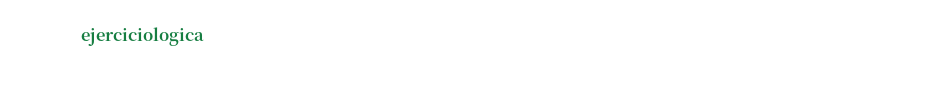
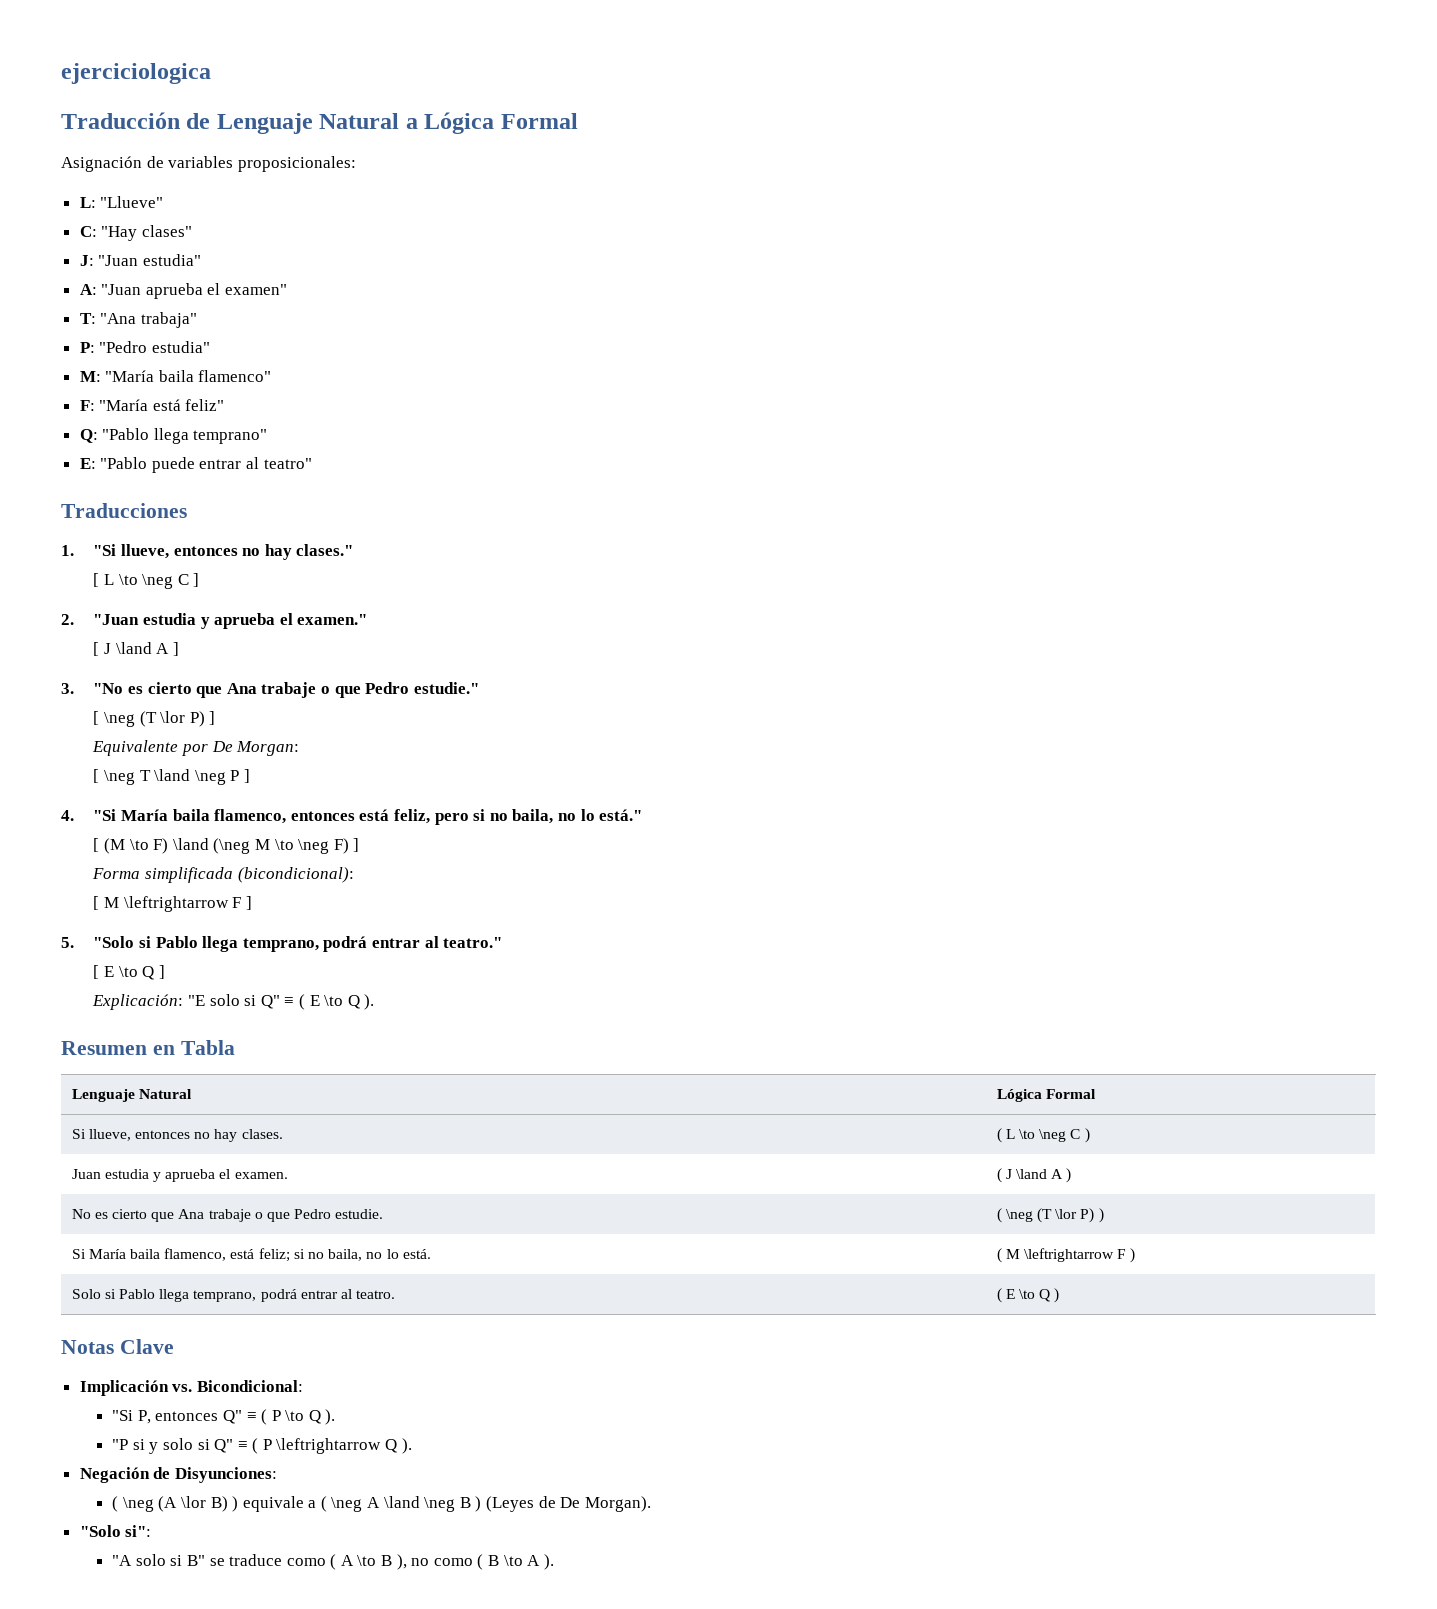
+ Traducción de Lenguaje Natural a Lógica Formal
+ Asignación de variables proposicionales:
+ L: "Llueve"
+ C: "Hay clases"
+ J: "Juan estudia"
+ A: "Juan aprueba el examen"
+ T: "Ana trabaja"
+ P: "Pedro estudia"
+ M: "María baila flamenco"
+ F: "María está feliz"
+ Q: "Pablo llega temprano"
+ E: "Pablo puede entrar al teatro"
+ Traducciones
+ 1. "Si llueve, entonces no hay clases."
+ [ L \to \neg C ]
+ 2. "Juan estudia y aprueba el examen."
+ [ J \land A ]
+ 3. "No es cierto que Ana trabaje o que Pedro estudie."
+ [ \neg (T \lor P) ]
+ Equivalente por De Morgan:
+ [ \neg T \land \neg P ]
+ 4. "Si María baila flamenco, entonces está feliz, pero si no baila, no lo está."
+ [ (M \to F) \land (\neg M \to \neg F) ]
+ Forma simplificada (bicondicional):
+ [ M \leftrightarrow F ]
+ 5. "Solo si Pablo llega temprano, podrá entrar al teatro."
+ [ E \to Q ]
+ Explicación: "E solo si Q" ≡ ( E \to Q ).
+ Resumen en Tabla
+ Lenguaje Natural | Lógica Formal
+ Si llueve, entonces no hay clases. | ( L \to \neg C )
+ Juan estudia y aprueba el examen. | ( J \land A )
+ No es cierto que Ana trabaje o que Pedro estudie. | ( \neg (T \lor P) )
+ Si María baila flamenco, está feliz; si no baila, no lo está. | ( M \leftrightarrow F )
+ Solo si Pablo llega temprano, podrá entrar al teatro. | ( E \to Q )
+ Notas Clave
+ Implicación vs. Bicondicional:
+ "Si P, entonces Q" ≡ ( P \to Q ).
+ "P si y solo si Q" ≡ ( P \leftrightarrow Q ).
+ Negación de Disyunciones:
+ ( \neg (A \lor B) ) equivale a ( \neg A \land \neg B ) (Leyes de De Morgan).
+ "Solo si":
+ "A solo si B" se traduce como ( A \to B ), no como ( B \to A ).

